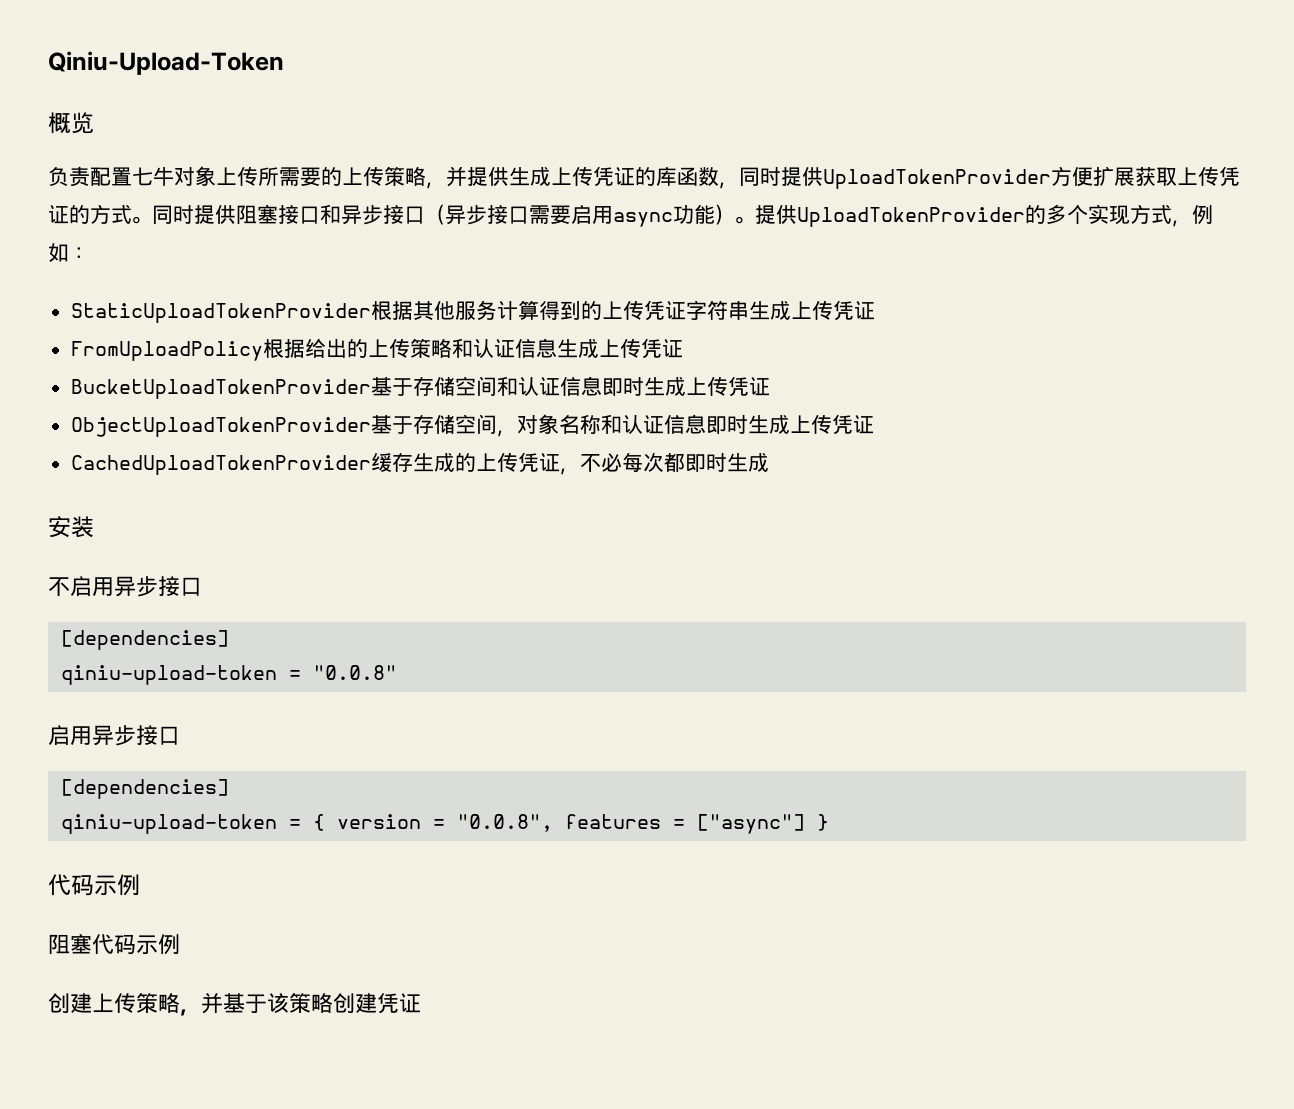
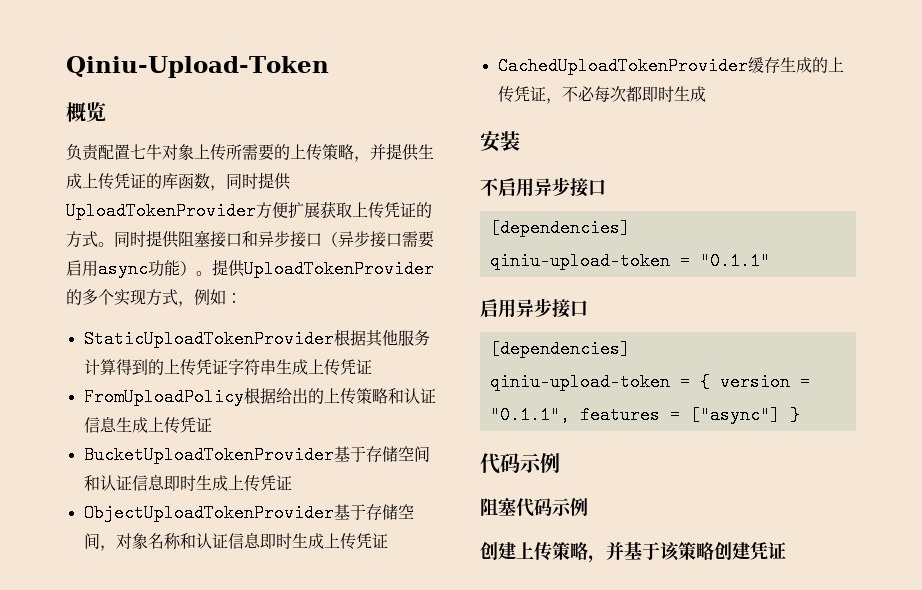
- qiniu-upload-token = "0.0.8"
+ qiniu-upload-token = "0.1.1"
- qiniu-upload-token = { version = "0.0.8", features = ["async"] }
+ qiniu-upload-token = { version = "0.1.1", features = ["async"] }

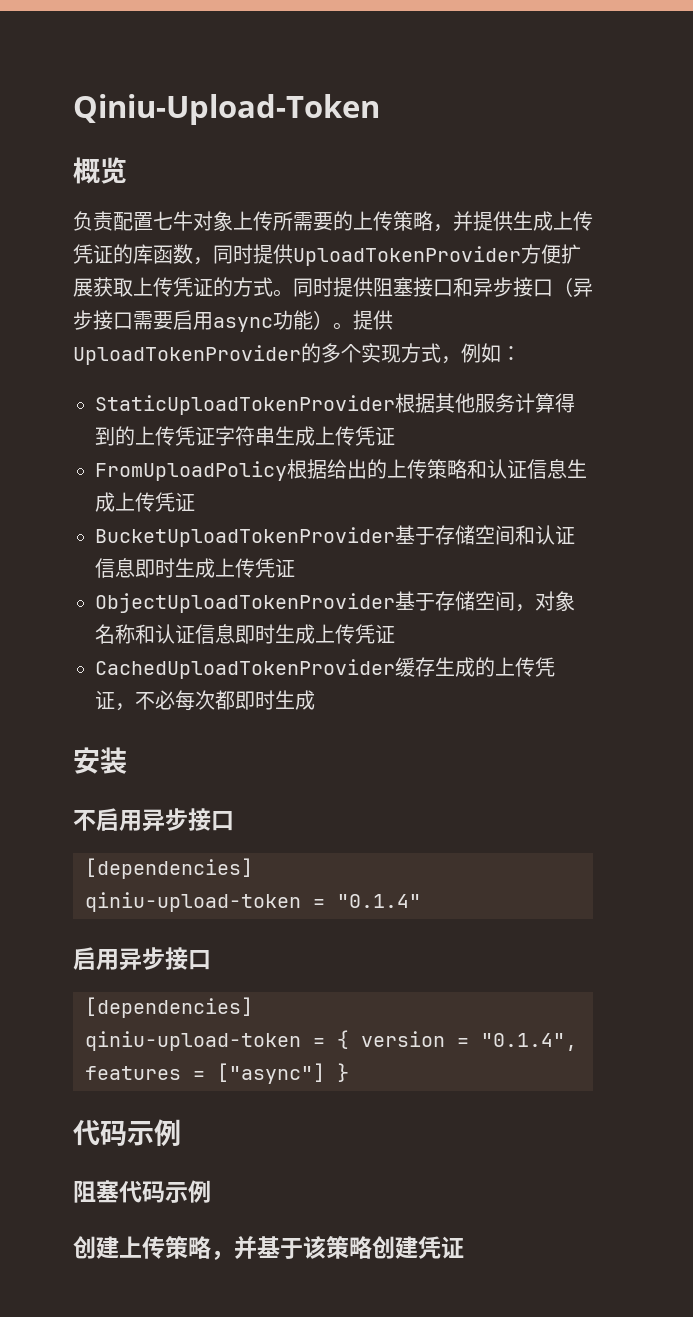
- qiniu-upload-token = "0.1.1"
+ qiniu-upload-token = "0.1.4"
- qiniu-upload-token = { version = "0.1.1", features = ["async"] }
+ qiniu-upload-token = { version = "0.1.4", features = ["async"] }

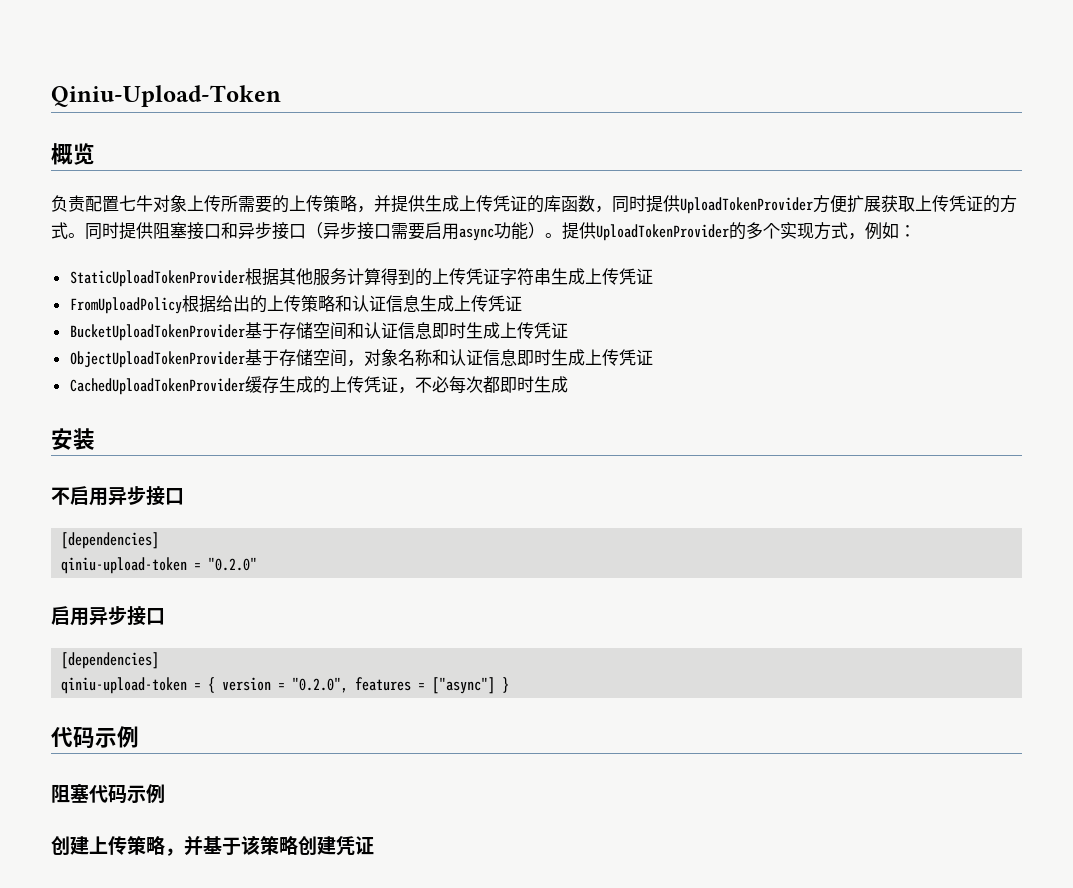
- qiniu-upload-token = "0.1.4"
+ qiniu-upload-token = "0.2.0"
- qiniu-upload-token = { version = "0.1.4", features = ["async"] }
+ qiniu-upload-token = { version = "0.2.0", features = ["async"] }

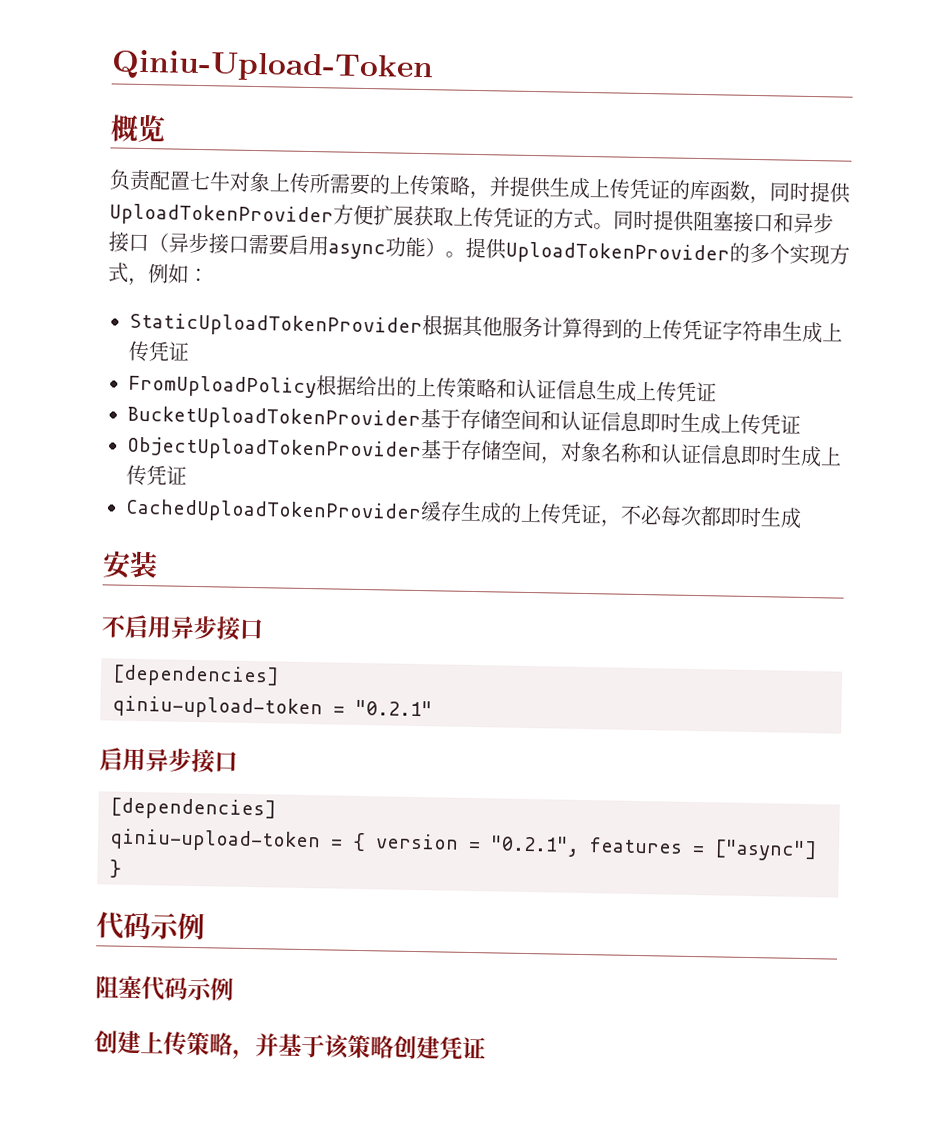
- qiniu-upload-token = "0.2.0"
+ qiniu-upload-token = "0.2.1"
- qiniu-upload-token = { version = "0.2.0", features = ["async"] }
+ qiniu-upload-token = { version = "0.2.1", features = ["async"] }

